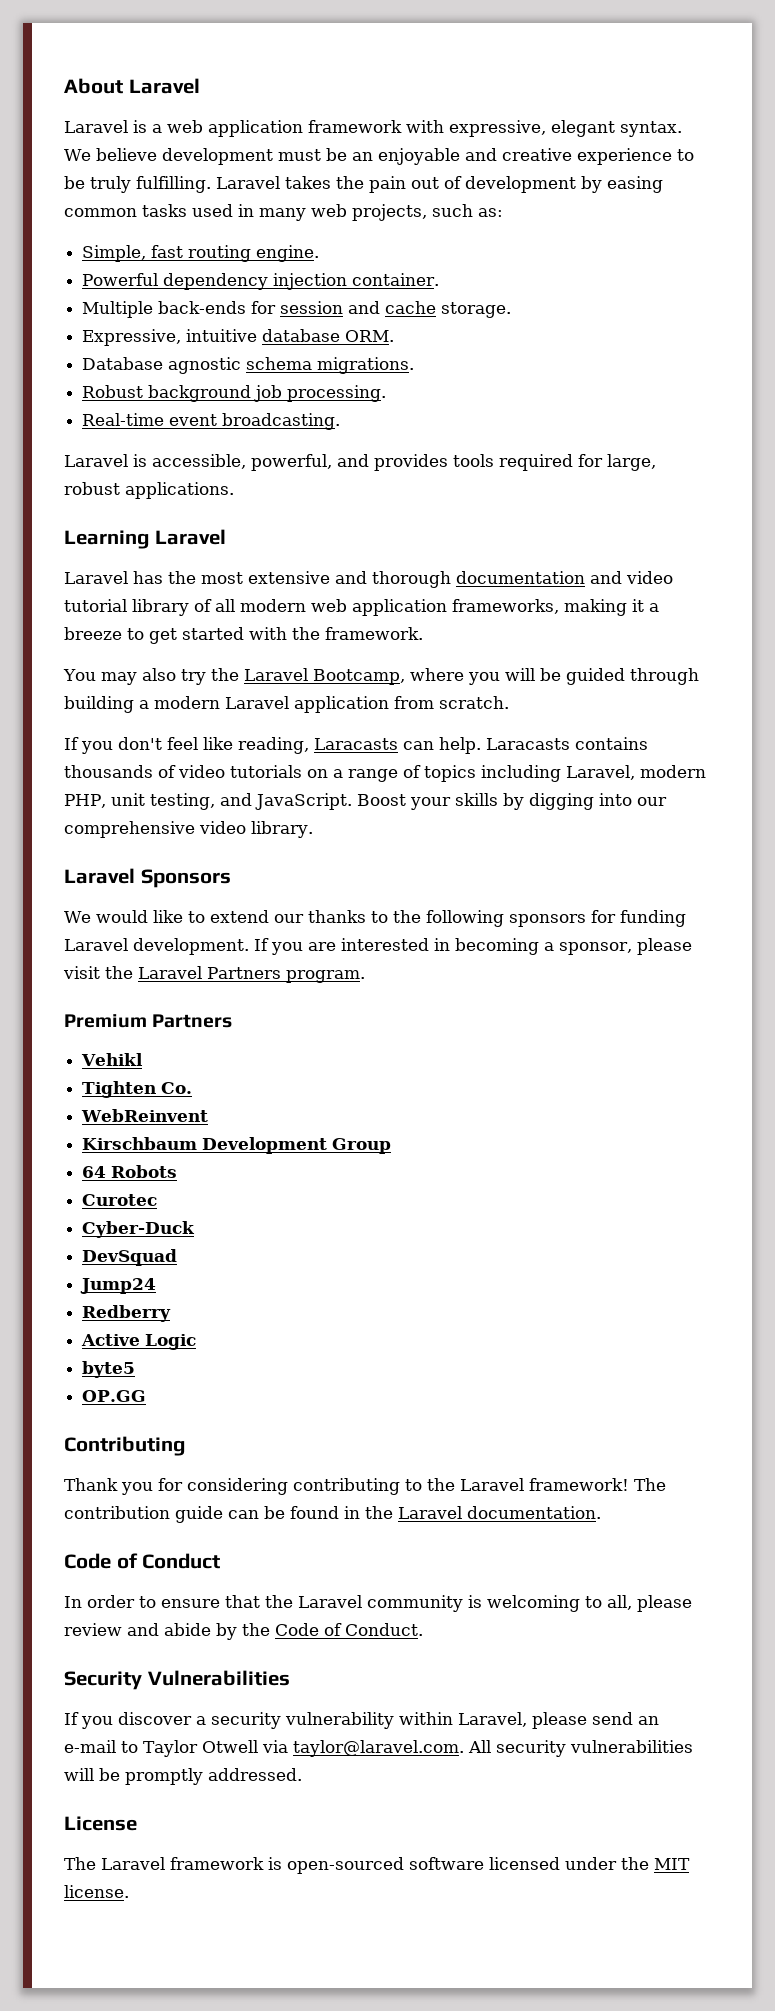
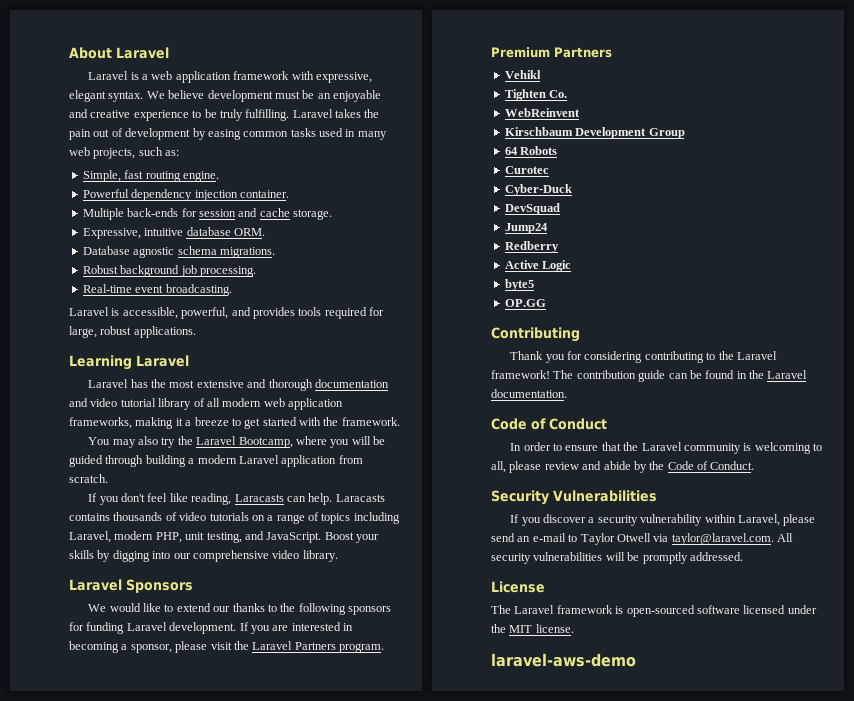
+ laravel-aws-demo

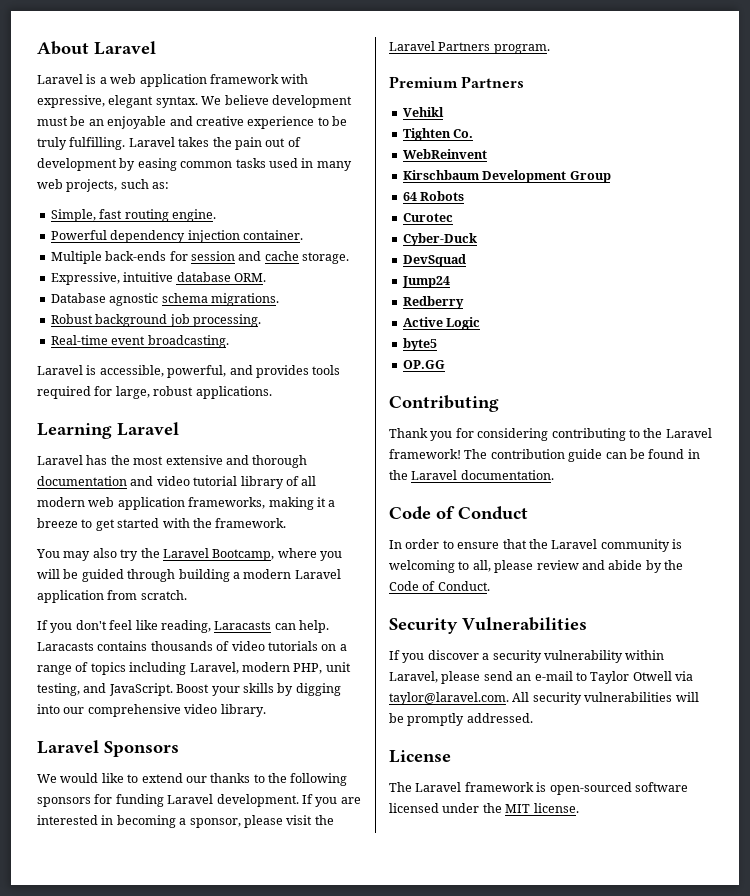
- laravel-aws-demo

